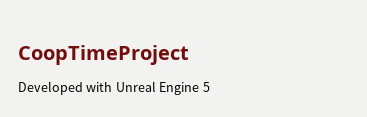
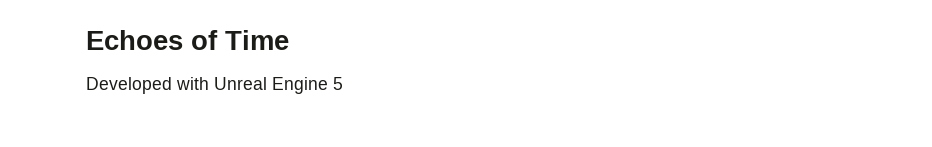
- CoopTimeProject
+ Echoes of Time

